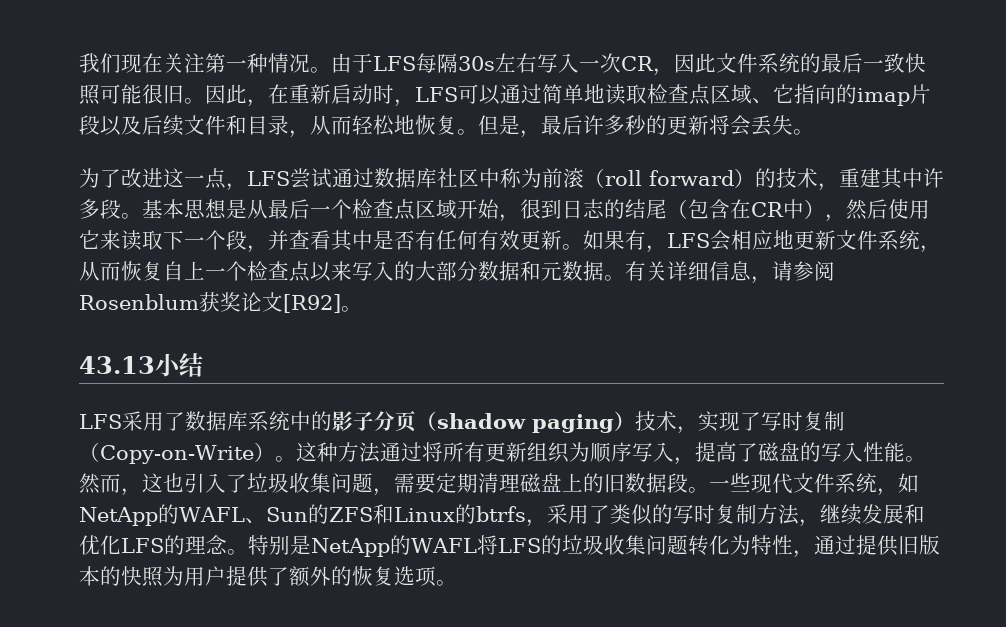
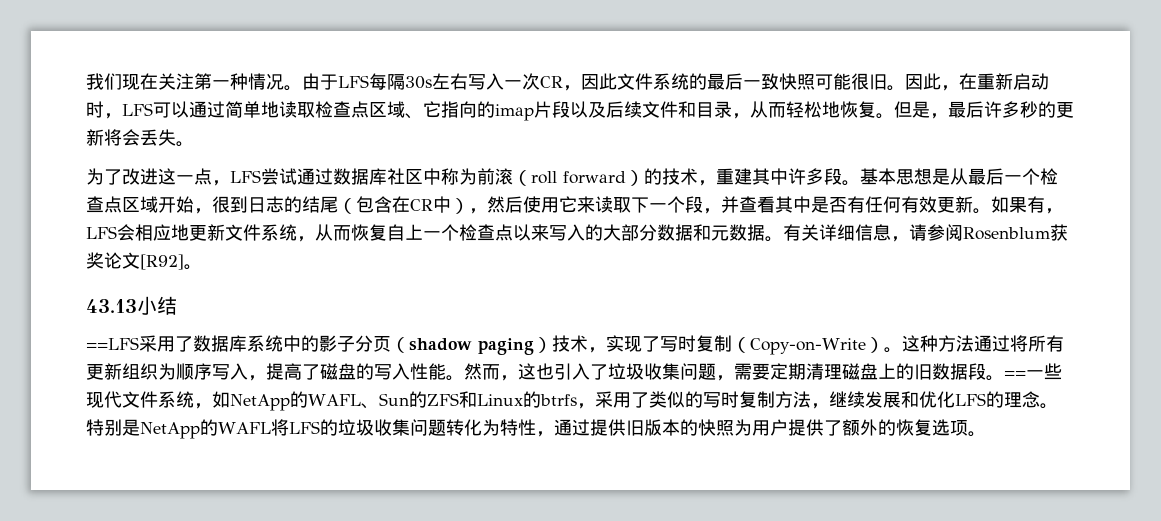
- LFS采用了数据库系统中的影子分页（shadow paging）技术，实现了写时复制（Copy-on-Write）。
+ ==LFS采用了数据库系统中的影子分页（shadow paging）技术，实现了写时复制（Copy-on-Write）。
- 一些现代文件系统，如NetApp的WAFL、Sun的ZFS和Linux的btrfs，采用了类似的写时复制方法，继续发展和优化LFS的理念。
+ ==一些现代文件系统，如NetApp的WAFL、Sun的ZFS和Linux的btrfs，采用了类似的写时复制方法，继续发展和优化LFS的理念。

